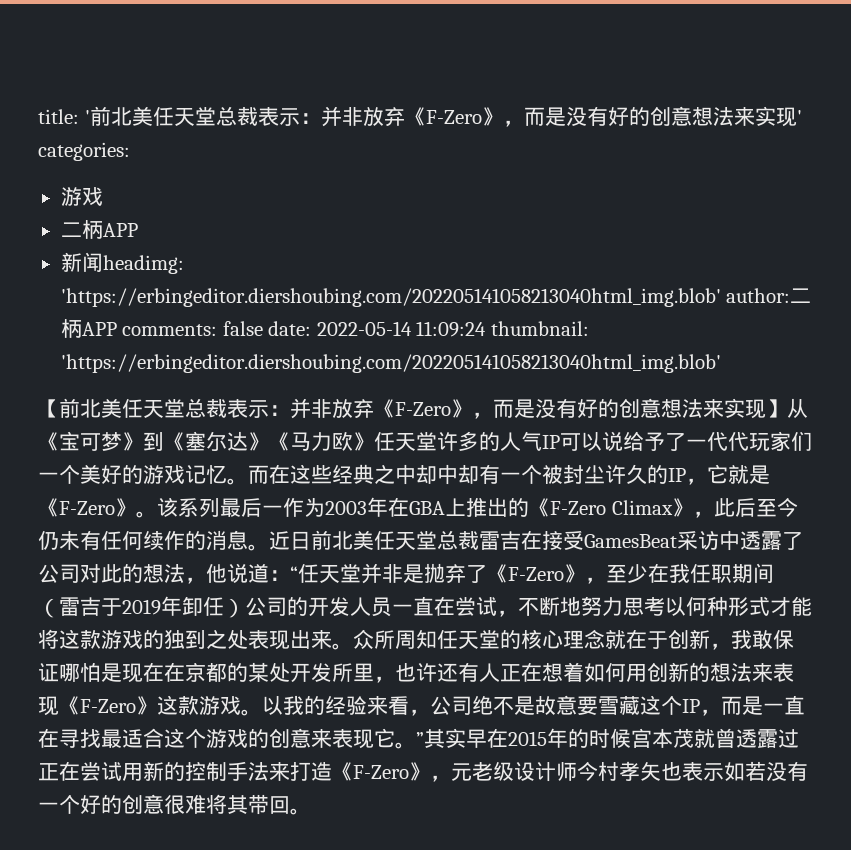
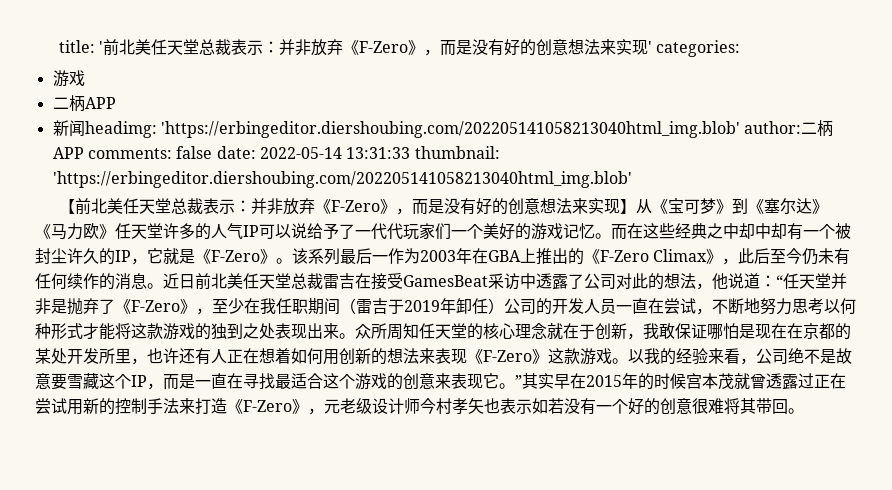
- 新闻headimg: 'https://erbingeditor.diershoubing.com/202205141058213040html_img.blob' author:二柄APP comments: false date: 2022-05-14 11:09:24 thumbnail: 'https://erbingeditor.diershoubing.com/202205141058213040html_img.blob'
+ 新闻headimg: 'https://erbingeditor.diershoubing.com/202205141058213040html_img.blob' author:二柄APP comments: false date: 2022-05-14 13:31:33 thumbnail: 'https://erbingeditor.diershoubing.com/202205141058213040html_img.blob'

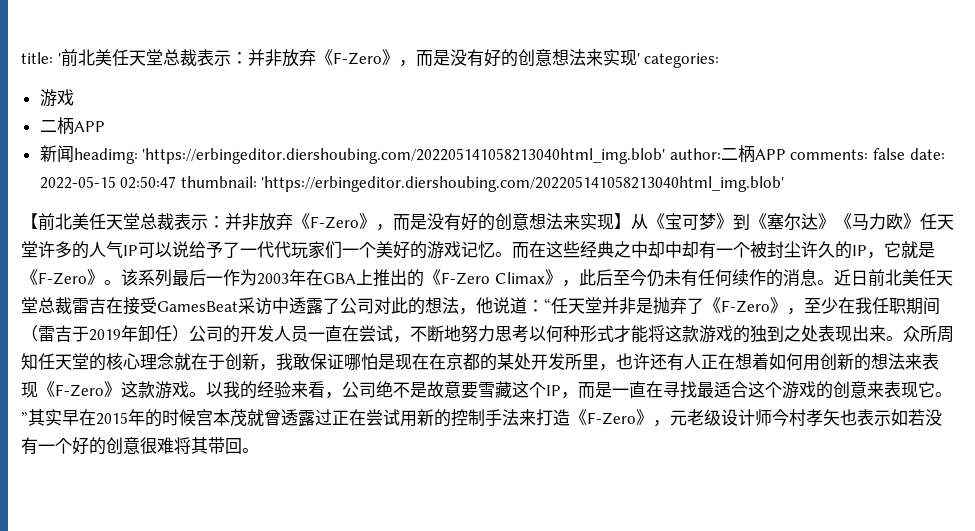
- 新闻headimg: 'https://erbingeditor.diershoubing.com/202205141058213040html_img.blob' author:二柄APP comments: false date: 2022-05-14 13:31:33 thumbnail: 'https://erbingeditor.diershoubing.com/202205141058213040html_img.blob'
+ 新闻headimg: 'https://erbingeditor.diershoubing.com/202205141058213040html_img.blob' author:二柄APP comments: false date: 2022-05-15 02:50:47 thumbnail: 'https://erbingeditor.diershoubing.com/202205141058213040html_img.blob'

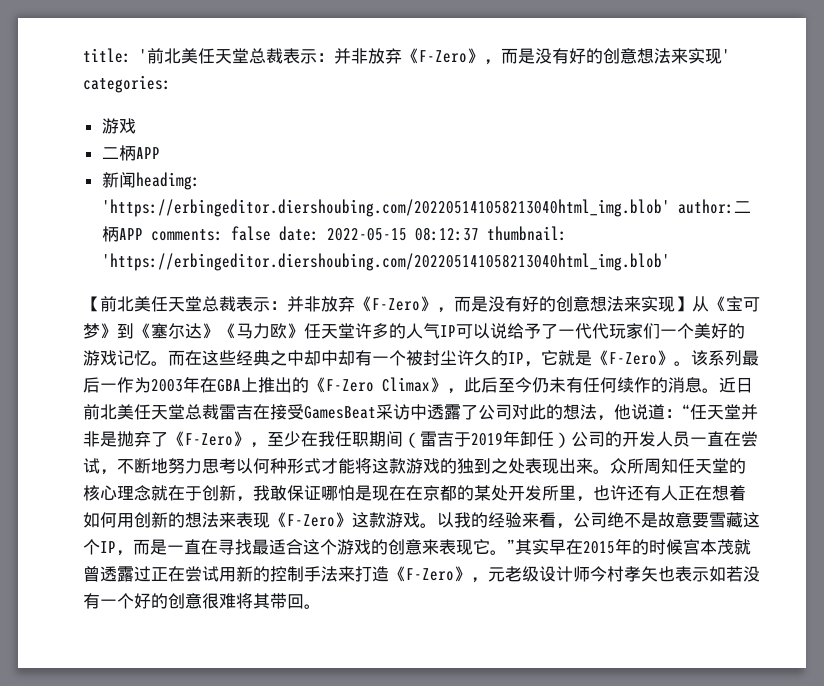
- 新闻headimg: 'https://erbingeditor.diershoubing.com/202205141058213040html_img.blob' author:二柄APP comments: false date: 2022-05-15 02:50:47 thumbnail: 'https://erbingeditor.diershoubing.com/202205141058213040html_img.blob'
+ 新闻headimg: 'https://erbingeditor.diershoubing.com/202205141058213040html_img.blob' author:二柄APP comments: false date: 2022-05-15 08:12:37 thumbnail: 'https://erbingeditor.diershoubing.com/202205141058213040html_img.blob'

